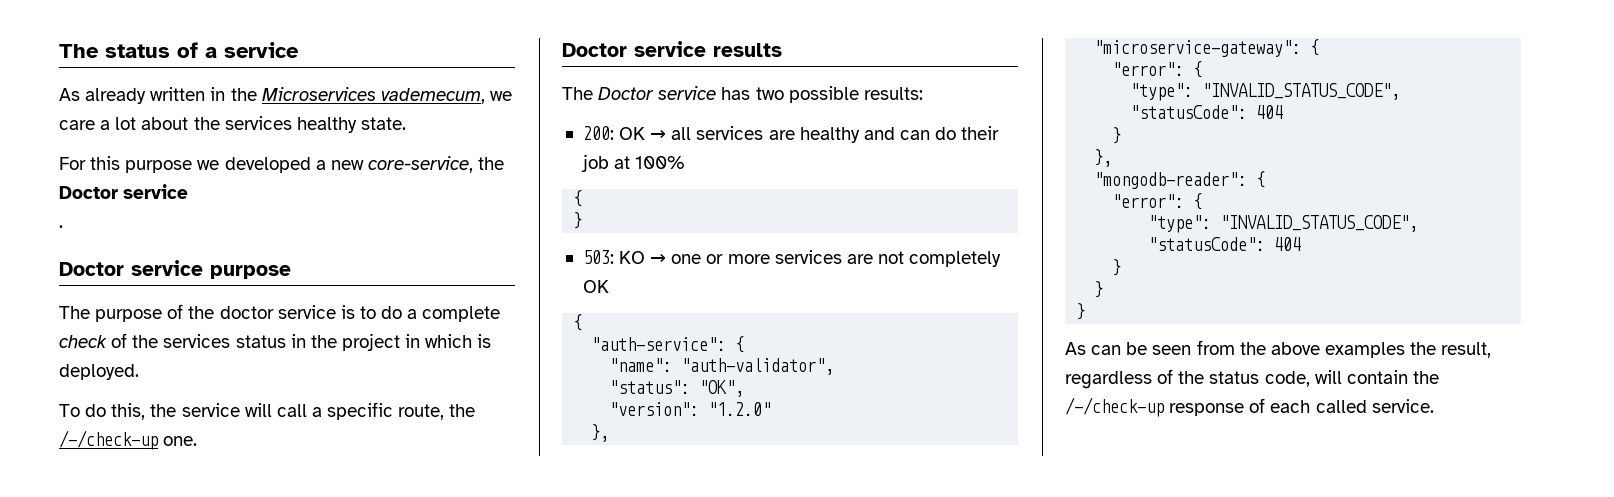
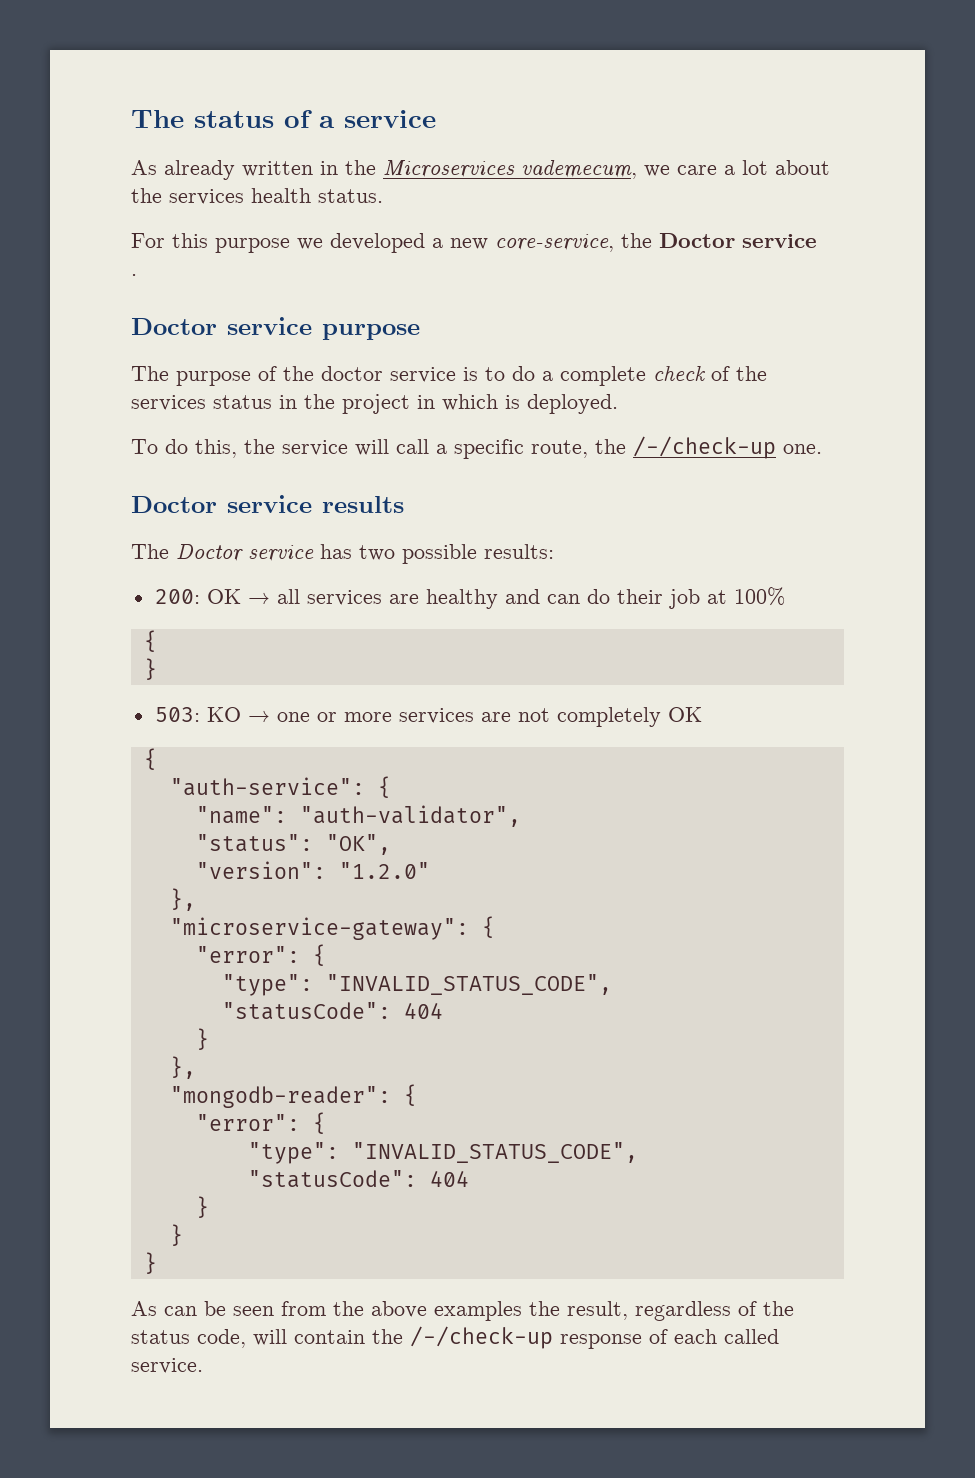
- As already written in the Microservices vademecum, we care a lot about the services healthy state.
+ As already written in the Microservices vademecum, we care a lot about the services health status.

